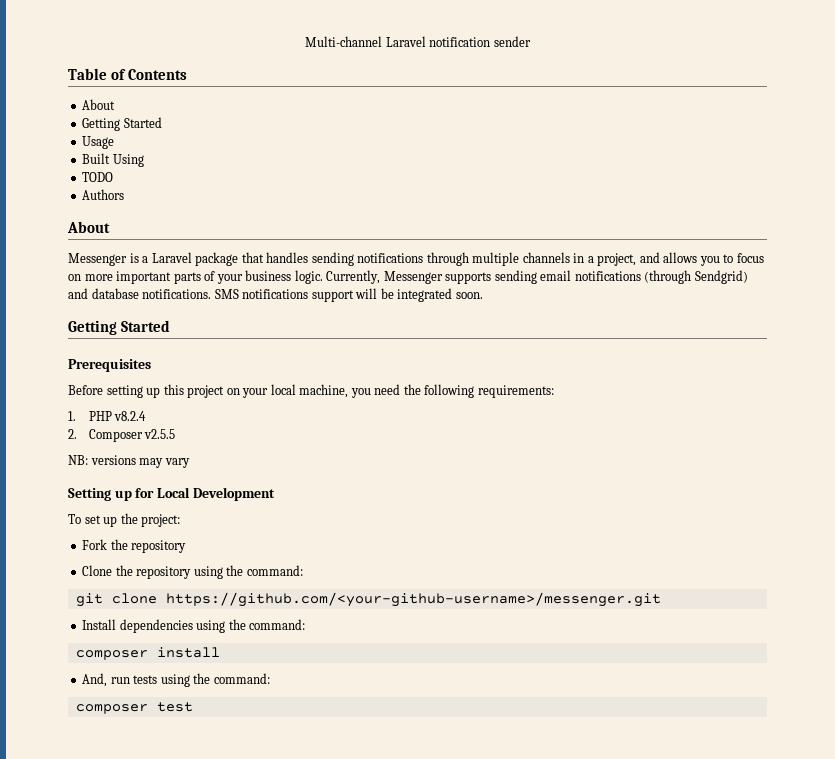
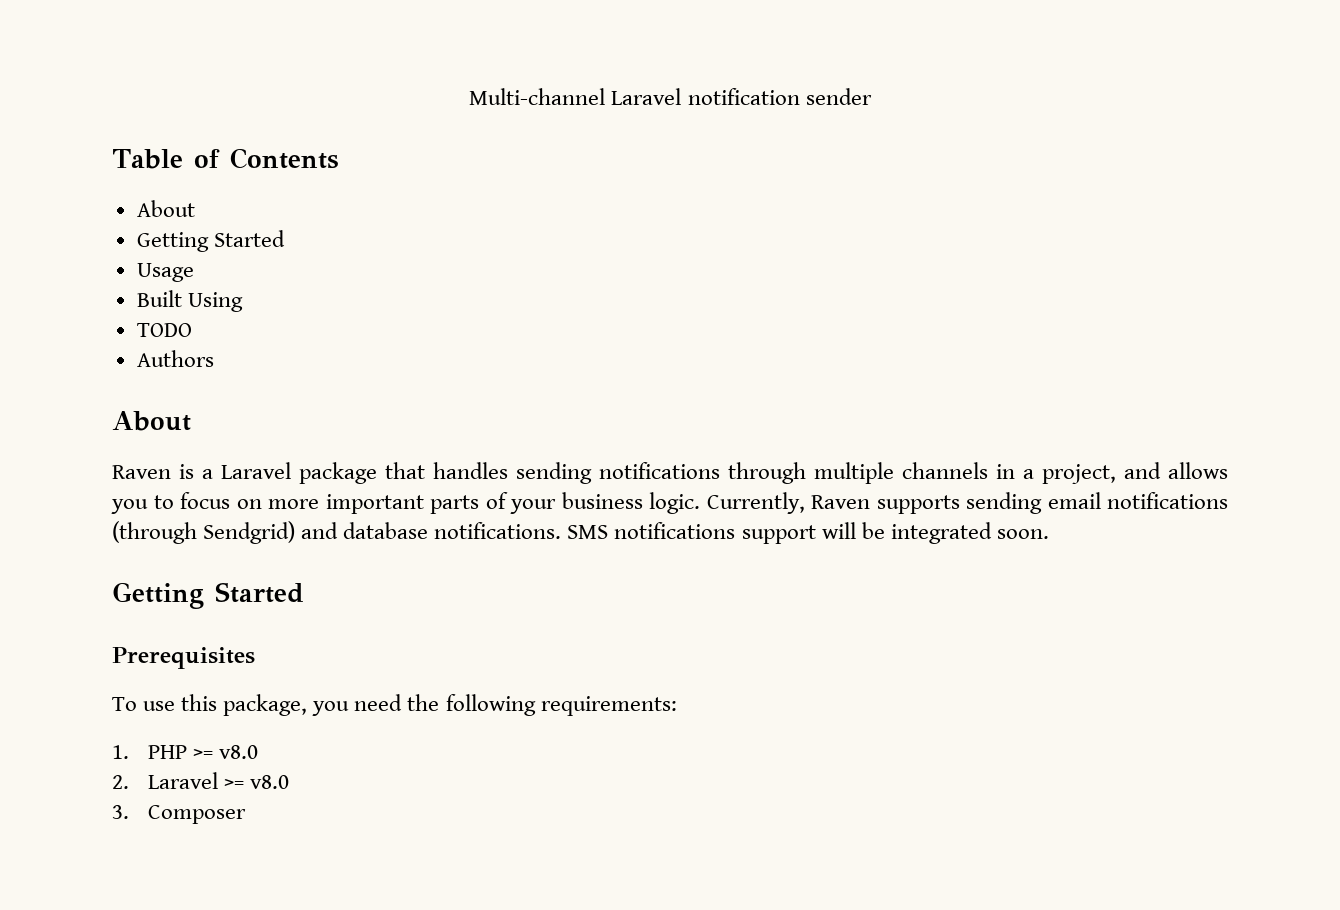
- Messenger is a Laravel package that handles sending notifications through multiple channels in a project, and allows you to focus on more important parts of your business logic.
+ Raven is a Laravel package that handles sending notifications through multiple channels in a project, and allows you to focus on more important parts of your business logic.
- Currently, Messenger supports sending email notifications (through Sendgrid) and database notifications.
+ Currently, Raven supports sending email notifications (through Sendgrid) and database notifications.
- Before setting up this project on your local machine, you need the following requirements:
+ To use this package, you need the following requirements:
- 1. PHP v8.2.4
- 2. Composer v2.5.5
- NB: versions may vary
- Setting up for Local Development
- To set up the project:
- Fork the repository
- Clone the repository using the command:
- git clone https://github.com/<your-github-username>/messenger.git
- Install dependencies using the command:
- composer install
- And, run tests using the command:
- composer test
+ 1. PHP >= v8.0
+ 2. Laravel >= v8.0
+ 3. Composer

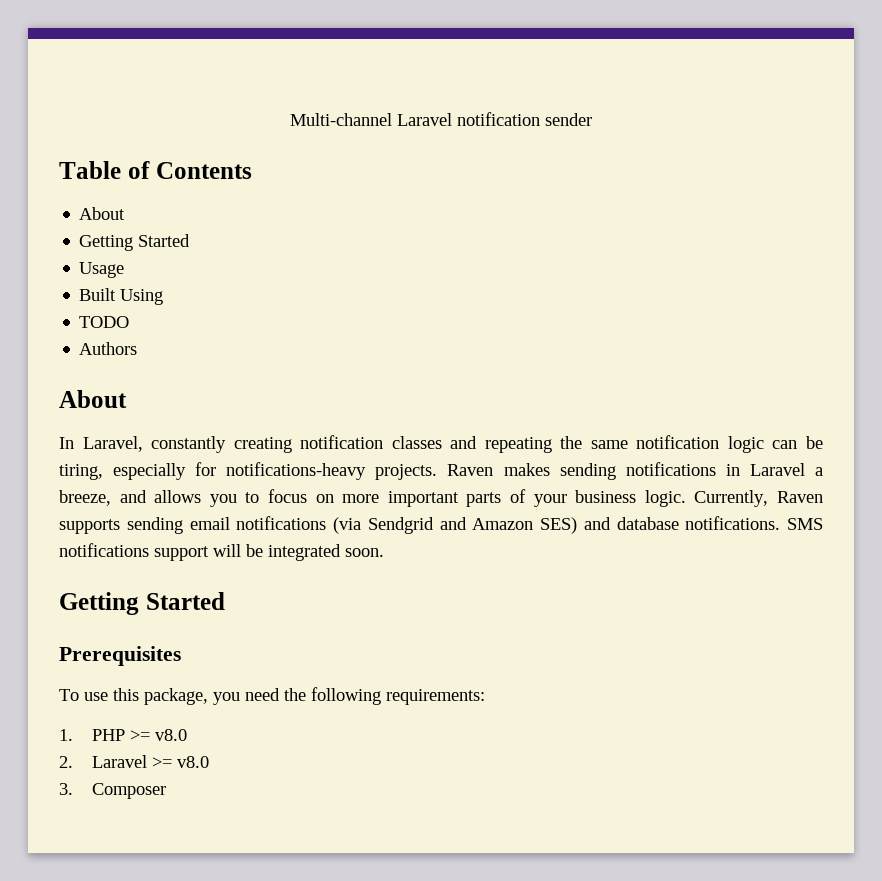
- Raven is a Laravel package that handles sending notifications through multiple channels in a project, and allows you to focus on more important parts of your business logic.
+ In Laravel, constantly creating notification classes and repeating the same notification logic can be tiring, especially for notifications-heavy projects. Raven makes sending notifications in Laravel a breeze, and allows you to focus on more important parts of your business logic.
- Currently, Raven supports sending email notifications (through Sendgrid) and database notifications.
+ Currently, Raven supports sending email notifications (via Sendgrid and Amazon SES) and database notifications.

